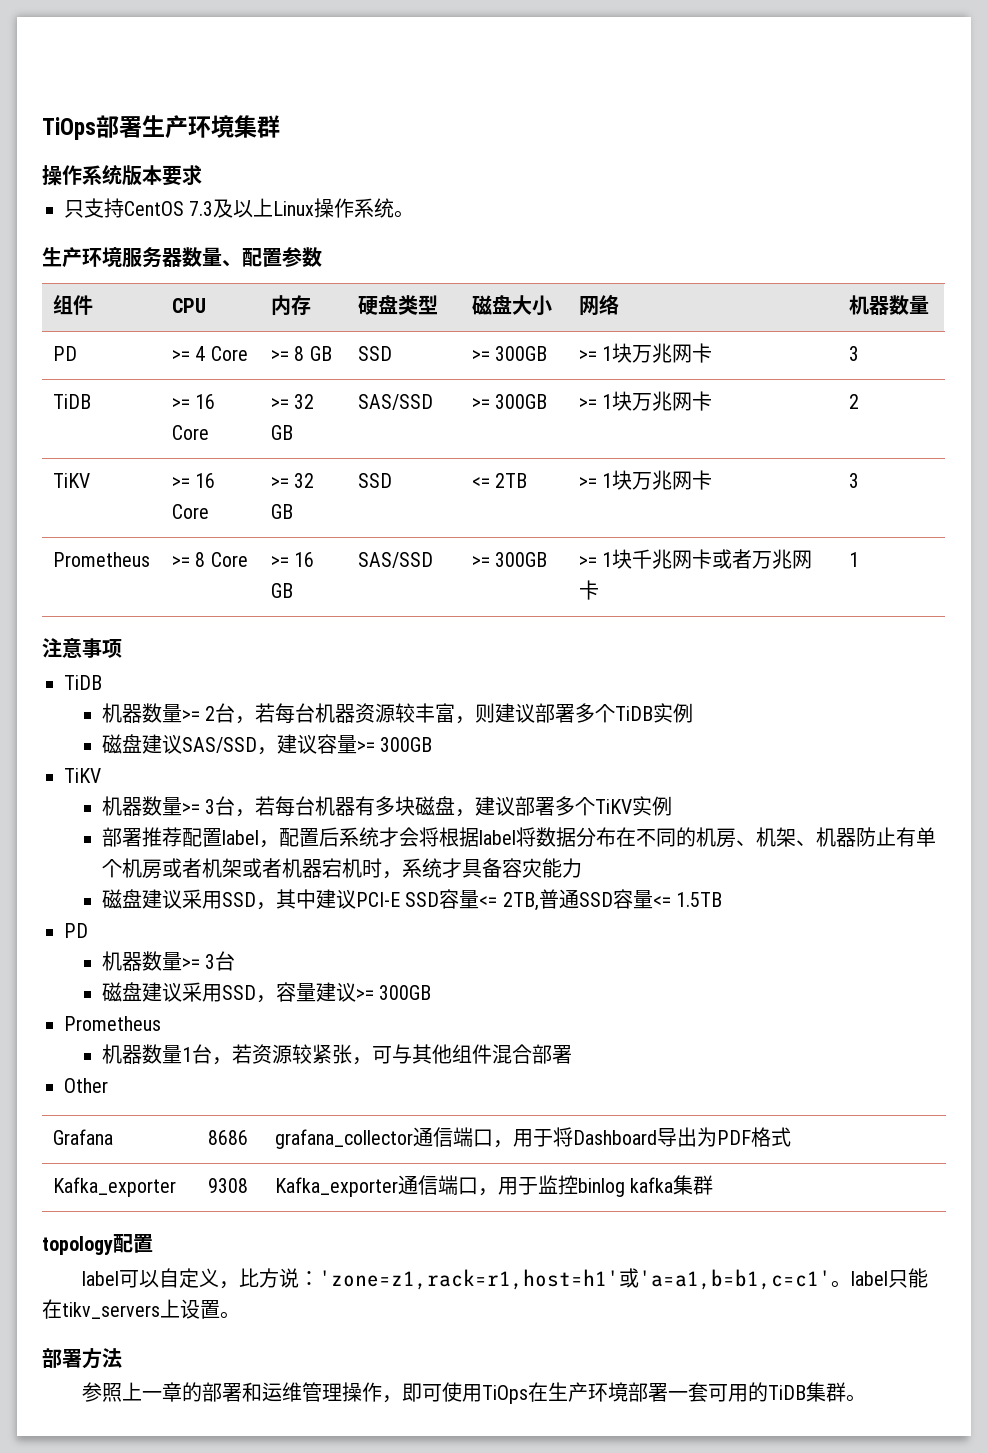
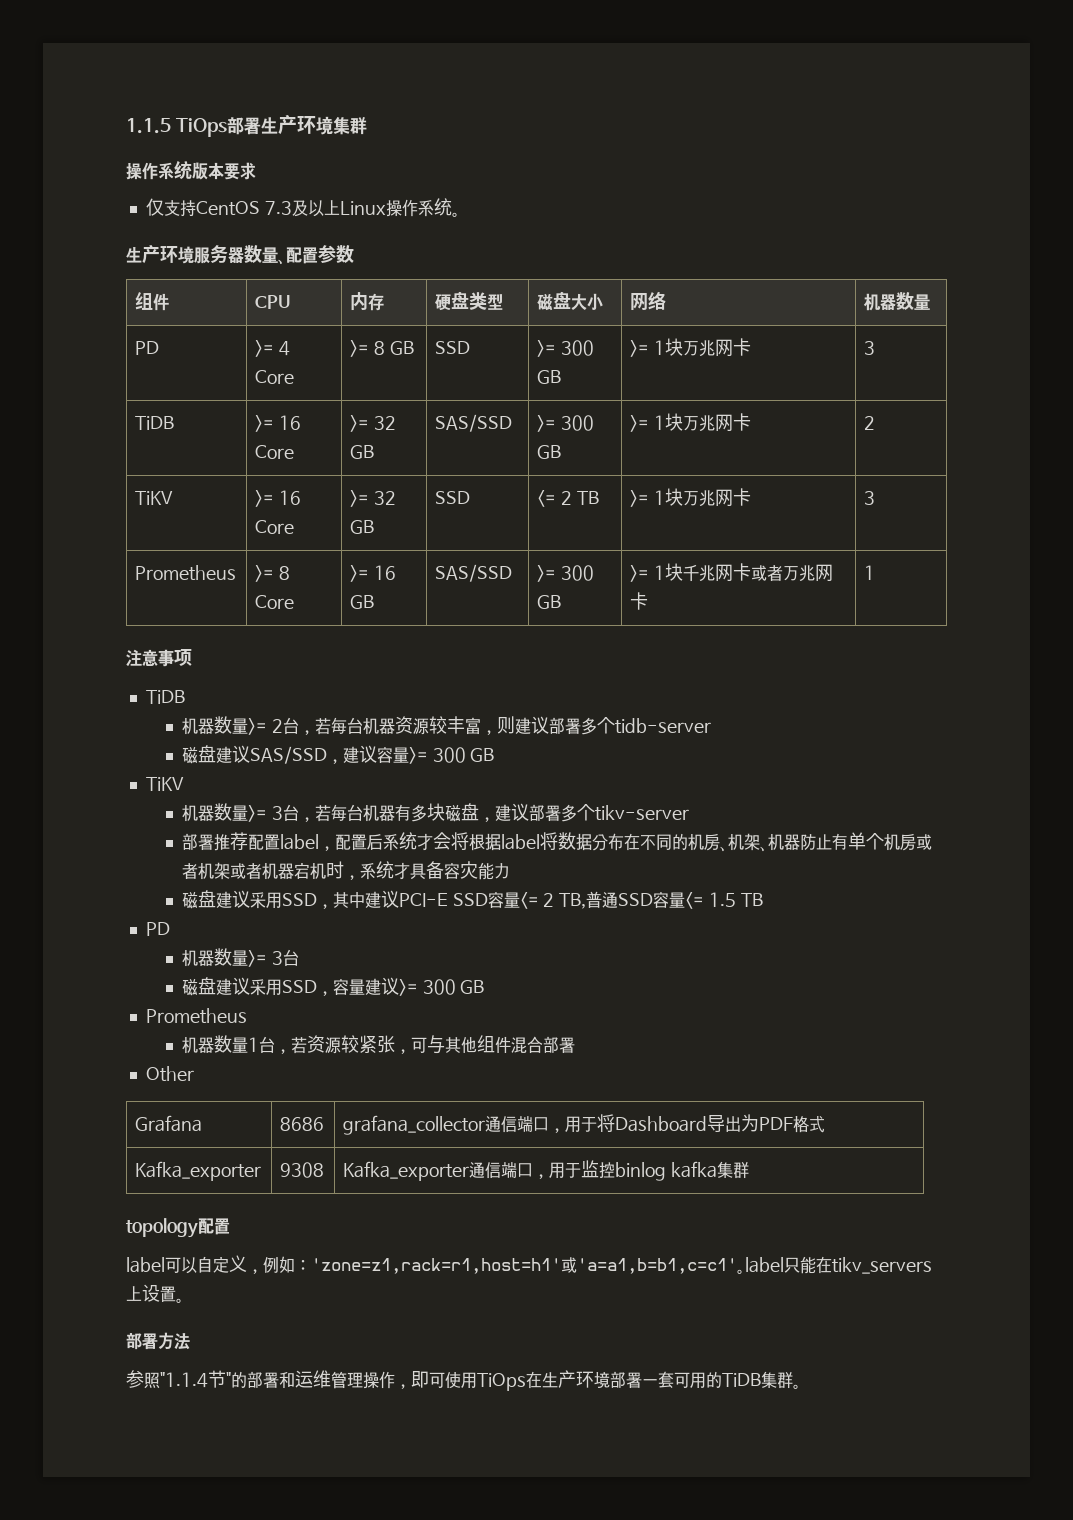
- TiOps部署生产环境集群
+ 1.1.5 TiOps部署生产环境集群
- 只支持CentOS 7.3及以上Linux操作系统。
+ 仅支持CentOS 7.3及以上Linux操作系统。
- PD | >= 4 Core | >= 8 GB | SSD | >= 300GB | >= 1块万兆网卡 | 3
+ PD | >= 4 Core | >= 8 GB | SSD | >= 300 GB | >= 1块万兆网卡 | 3
- TiDB | >= 16 Core | >= 32 GB | SAS/SSD | >= 300GB | >= 1块万兆网卡 | 2
+ TiDB | >= 16 Core | >= 32 GB | SAS/SSD | >= 300 GB | >= 1块万兆网卡 | 2
- TiKV | >= 16 Core | >= 32 GB | SSD | <= 2TB | >= 1块万兆网卡 | 3
+ TiKV | >= 16 Core | >= 32 GB | SSD | <= 2 TB | >= 1块万兆网卡 | 3
- Prometheus | >= 8 Core | >= 16 GB | SAS/SSD | >= 300GB | >= 1块千兆网卡或者万兆网卡 | 1
+ Prometheus | >= 8 Core | >= 16 GB | SAS/SSD | >= 300 GB | >= 1块千兆网卡或者万兆网卡 | 1
- 机器数量>= 2台，若每台机器资源较丰富，则建议部署多个TiDB实例
+ 机器数量>= 2台，若每台机器资源较丰富，则建议部署多个tidb-server
- 磁盘建议SAS/SSD，建议容量>= 300GB
+ 磁盘建议SAS/SSD，建议容量>= 300 GB
- 机器数量>= 3台，若每台机器有多块磁盘，建议部署多个TiKV实例
+ 机器数量>= 3台，若每台机器有多块磁盘，建议部署多个tikv-server
- 磁盘建议采用SSD，其中建议PCI-E SSD容量<= 2TB,普通SSD容量<= 1.5TB
+ 磁盘建议采用SSD，其中建议PCI-E SSD容量<= 2 TB,普通SSD容量<= 1.5 TB
- 磁盘建议采用SSD，容量建议>= 300GB
+ 磁盘建议采用SSD，容量建议>= 300 GB
- label可以自定义，比方说：'zone=z1,rack=r1,host=h1'或'a=a1,b=b1,c=c1'。label只能在tikv_servers上设置。
+ label可以自定义，例如：'zone=z1,rack=r1,host=h1'或'a=a1,b=b1,c=c1'。label只能在tikv_servers上设置。
- 参照上一章的部署和运维管理操作，即可使用TiOps在生产环境部署一套可用的TiDB集群。
+ 参照"1.1.4节"的部署和运维管理操作，即可使用TiOps在生产环境部署一套可用的TiDB集群。

